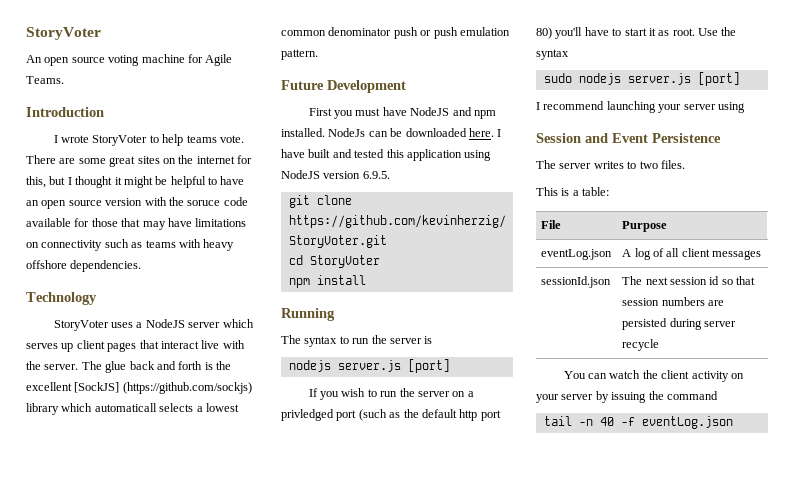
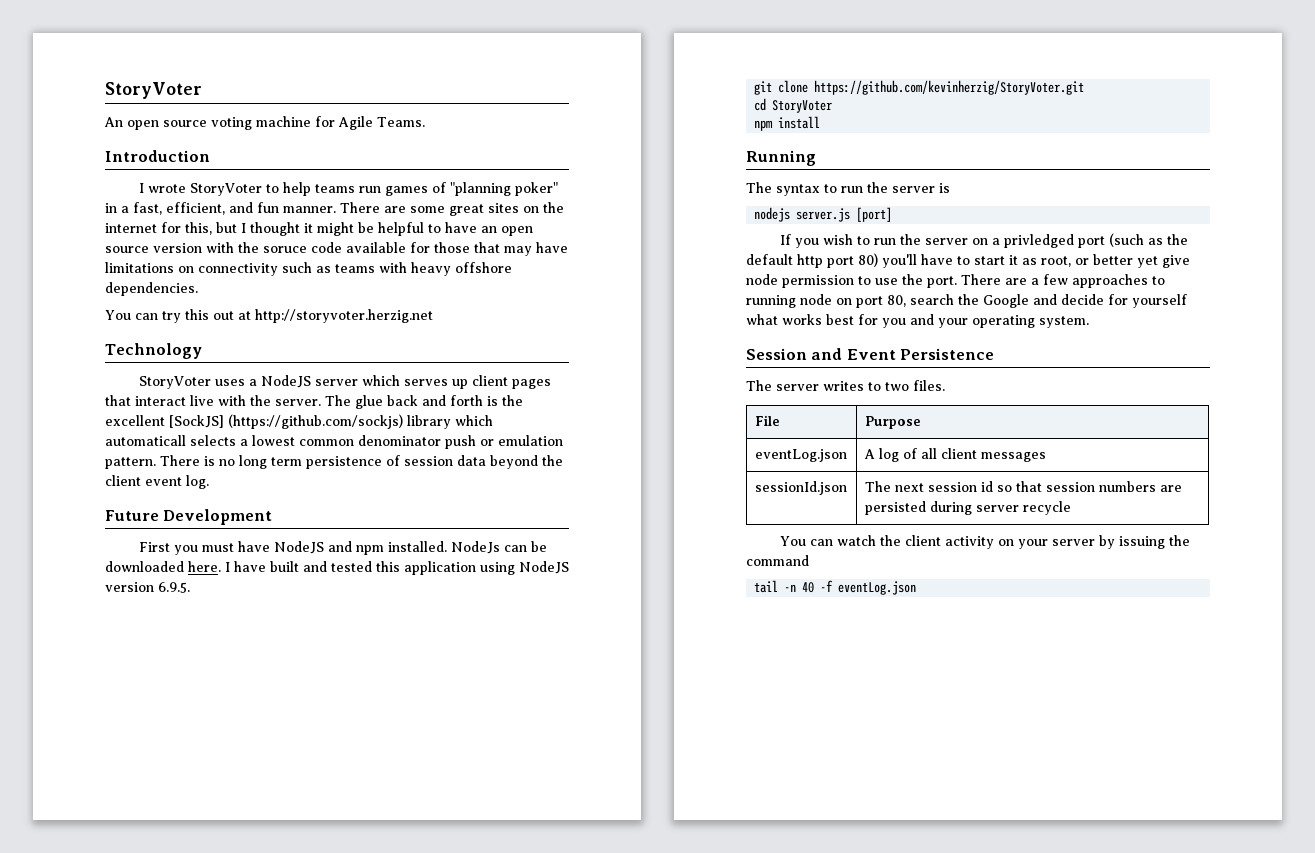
- I wrote StoryVoter to help teams vote.
+ I wrote StoryVoter to help teams run games of "planning poker" in a fast, efficient, and fun manner.
+ You can try this out at http://storyvoter.herzig.net
- The glue back and forth is the excellent [SockJS] (https://github.com/sockjs) library which automaticall selects a lowest common denominator push or push emulation pattern.
+ The glue back and forth is the excellent [SockJS] (https://github.com/sockjs) library which automaticall selects a lowest common denominator push or emulation pattern. There is no long term persistence of session data beyond the client event log.
- If you wish to run the server on a privledged port (such as the default http port 80) you'll have to start it as root. Use the syntax
- sudo nodejs server.js [port]
- I recommend launching your server using
+ If you wish to run the server on a privledged port (such as the default http port 80) you'll have to start it as root, or better yet give node permission to use the port. There are a few approaches to running node on port 80, search the Google and decide for yourself what works best for you and your operating system.
- This is a table:

